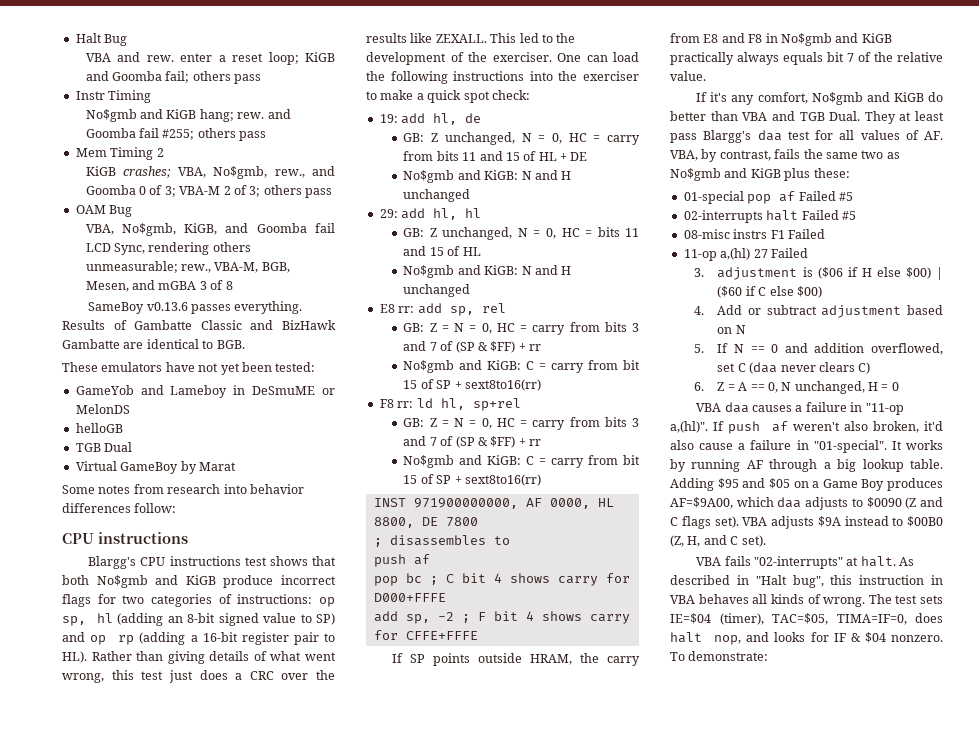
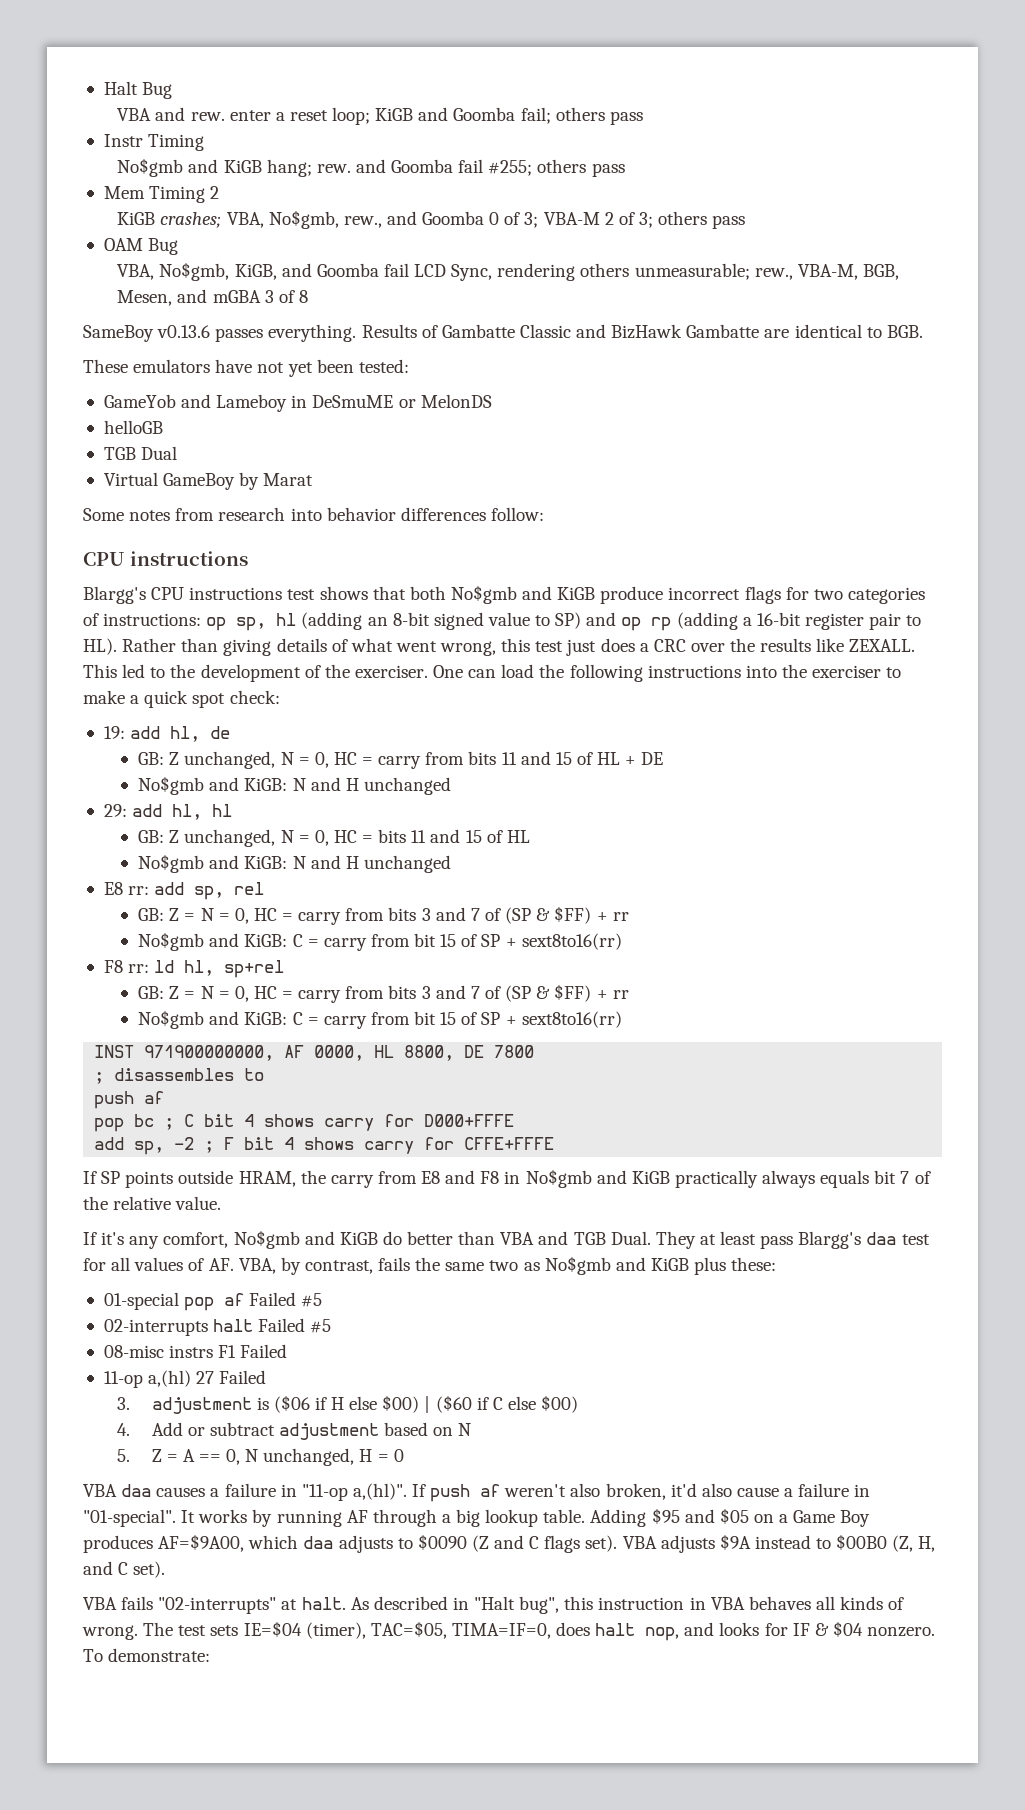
- 5. If N == 0 and addition overflowed, set C (daa never clears C)
- 6. Z = A == 0, N unchanged, H = 0
+ 5. Z = A == 0, N unchanged, H = 0

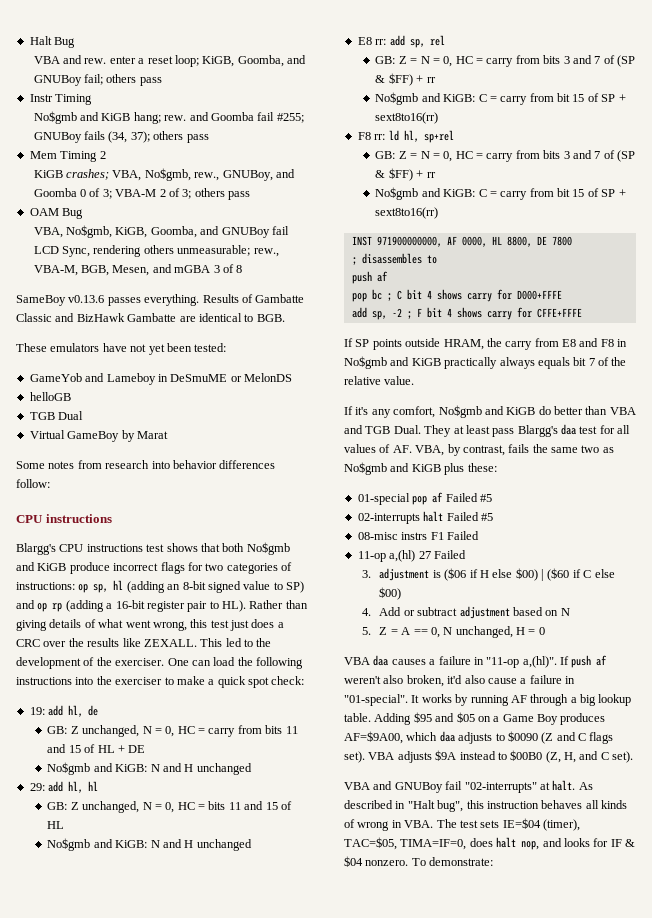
- VBA and rew. enter a reset loop; KiGB and Goomba fail; others pass
+ VBA and rew. enter a reset loop; KiGB, Goomba, and GNUBoy fail; others pass
- No$gmb and KiGB hang; rew. and Goomba fail #255; others pass
+ No$gmb and KiGB hang; rew. and Goomba fail #255; GNUBoy fails (34, 37); others pass
- KiGB crashes; VBA, No$gmb, rew., and Goomba 0 of 3; VBA-M 2 of 3; others pass
+ KiGB crashes; VBA, No$gmb, rew., GNUBoy, and Goomba 0 of 3; VBA-M 2 of 3; others pass
- VBA, No$gmb, KiGB, and Goomba fail LCD Sync, rendering others unmeasurable; rew., VBA-M, BGB, Mesen, and mGBA 3 of 8
+ VBA, No$gmb, KiGB, Goomba, and GNUBoy fail LCD Sync, rendering others unmeasurable; rew., VBA-M, BGB, Mesen, and mGBA 3 of 8
- VBA fails "02-interrupts" at halt.
+ VBA and GNUBoy fail "02-interrupts" at halt.
- As described in "Halt bug", this instruction in VBA behaves all kinds of wrong. The test sets IE=$04 (timer), TAC=$05, TIMA=IF=0, does halt nop, and looks for IF & $04 nonzero.
+ As described in "Halt bug", this instruction behaves all kinds of wrong in VBA. The test sets IE=$04 (timer), TAC=$05, TIMA=IF=0, does halt nop, and looks for IF & $04 nonzero.

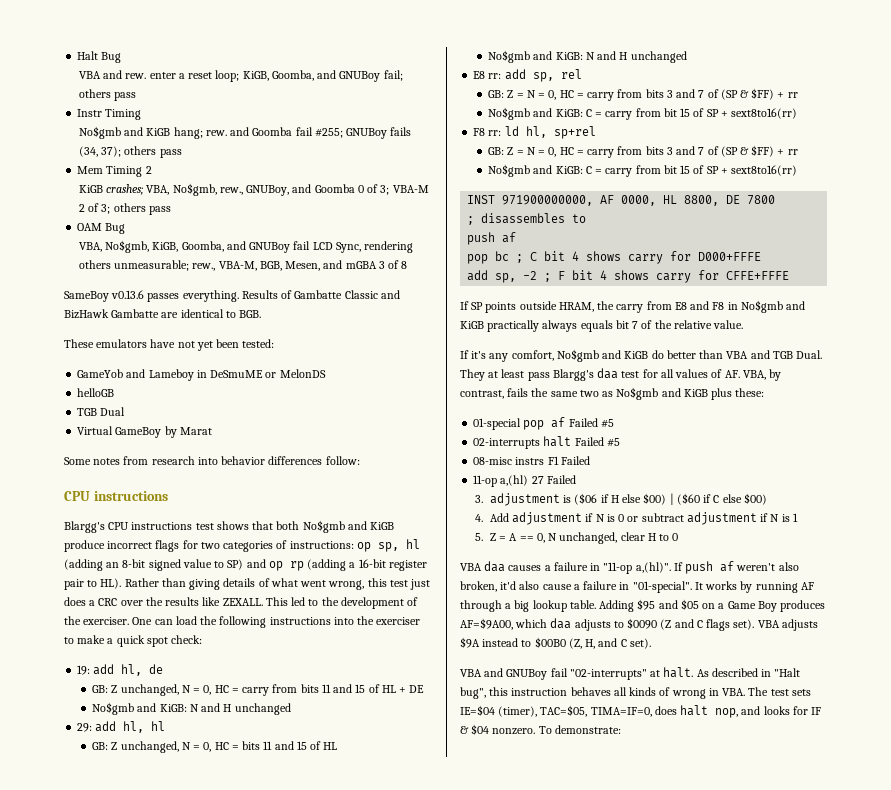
- 4. Add or subtract adjustment based on N
+ 4. Add adjustment if N is 0 or subtract adjustment if N is 1
- 5. Z = A == 0, N unchanged, H = 0
+ 5. Z = A == 0, N unchanged, clear H to 0

